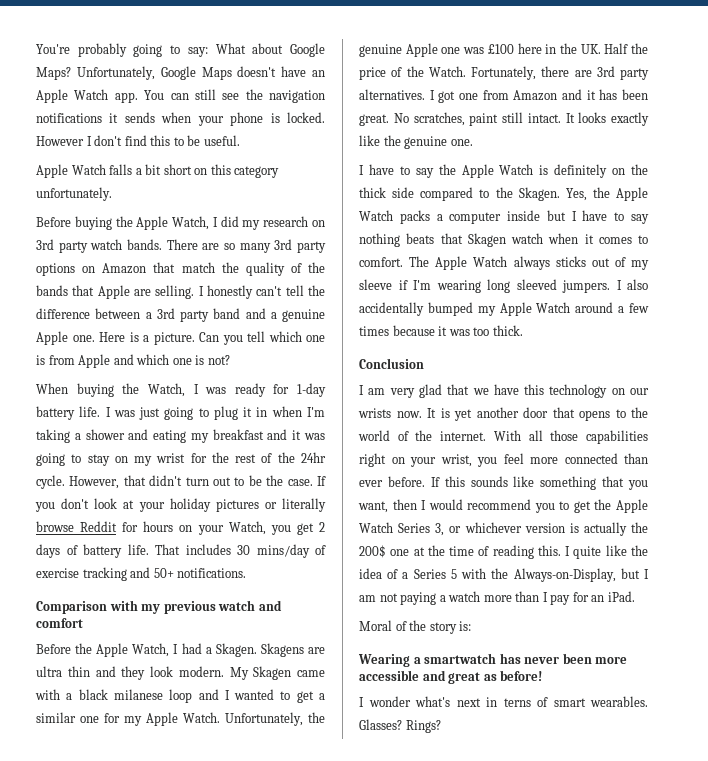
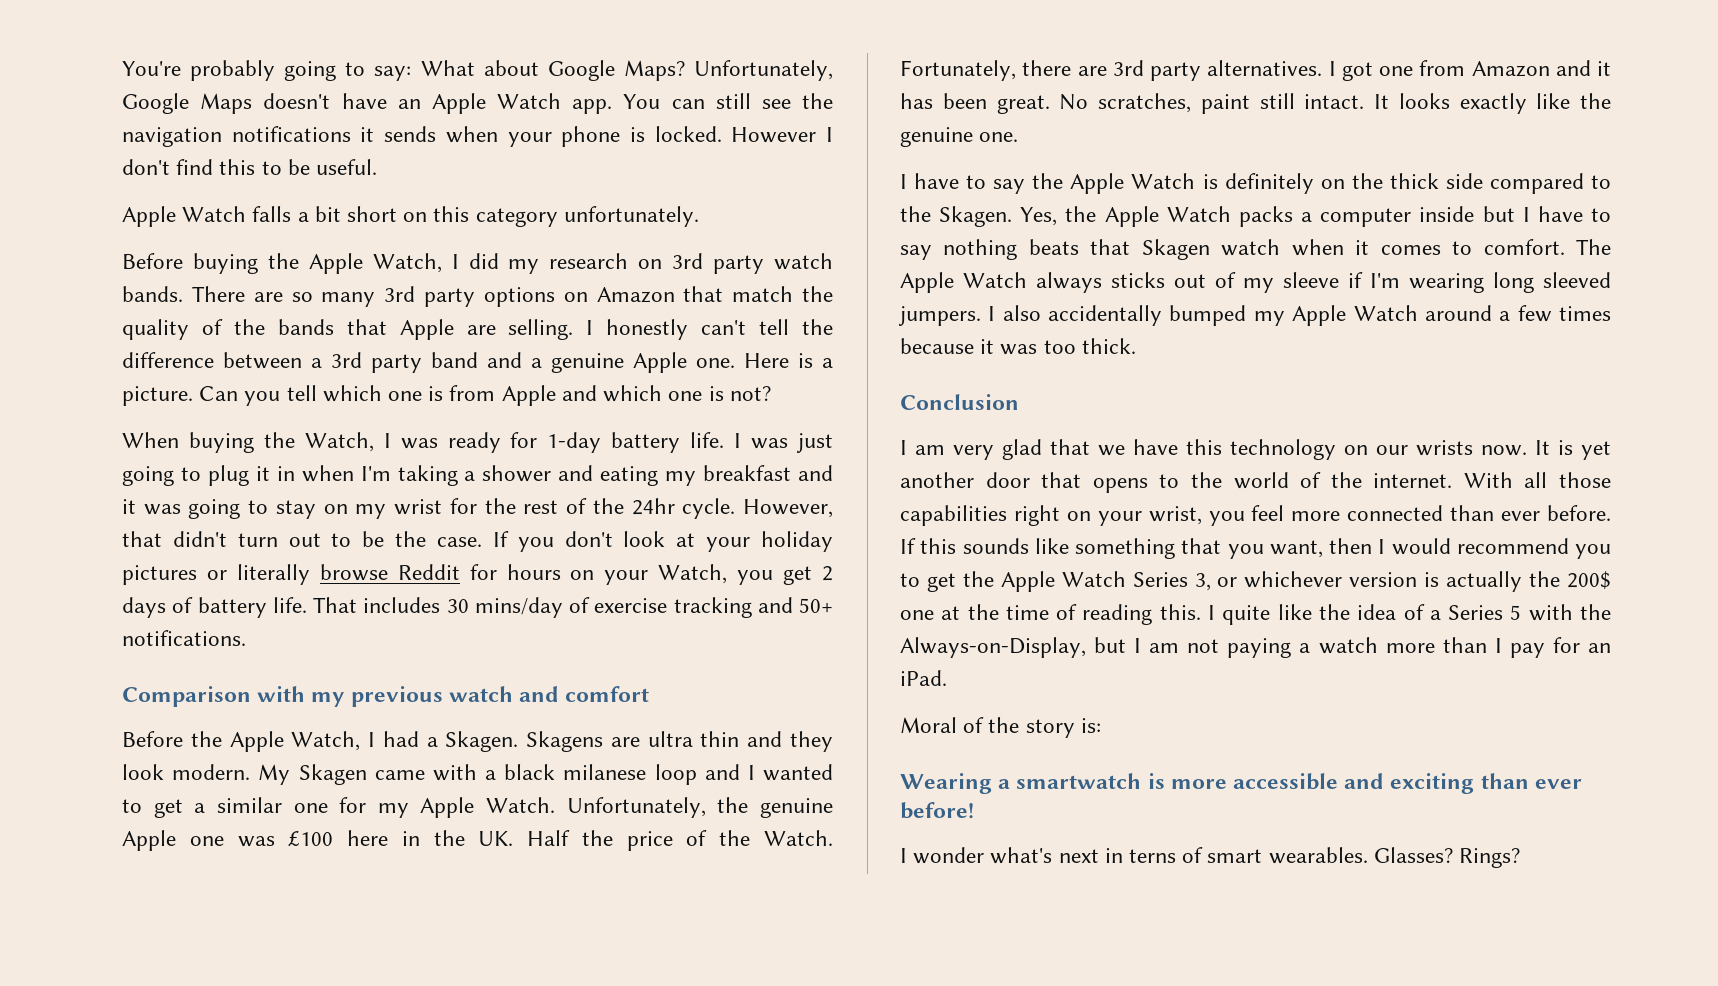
- Wearing a smartwatch has never been more accessible and great as before!
+ Wearing a smartwatch is more accessible and exciting than ever before!

